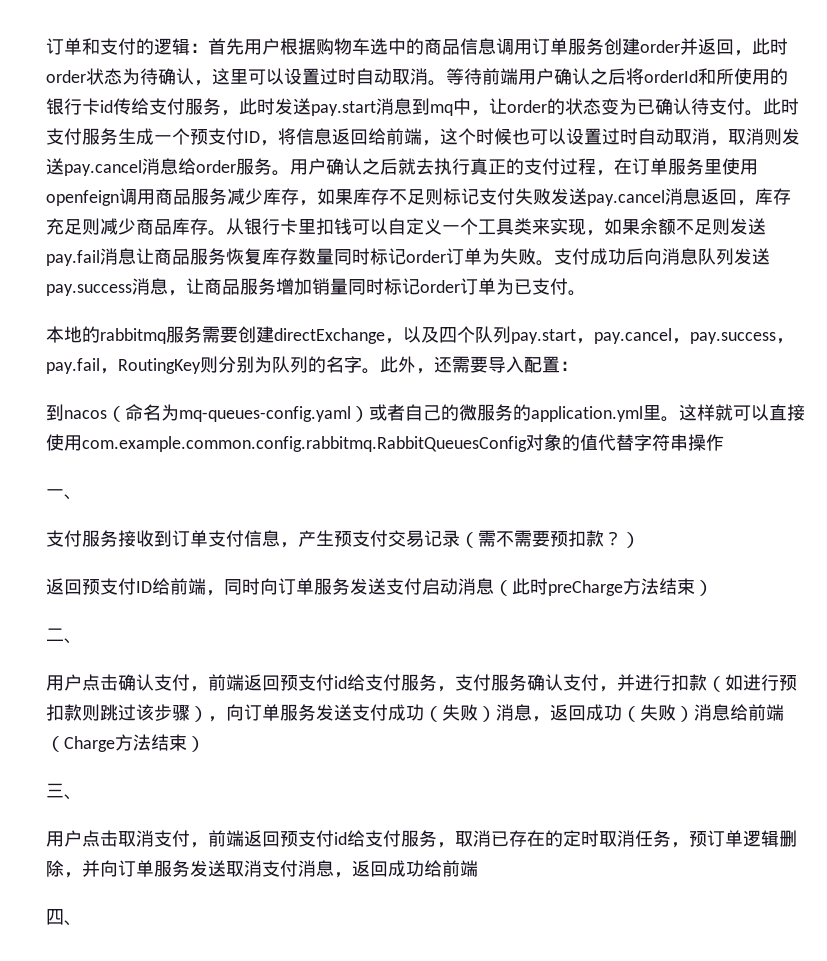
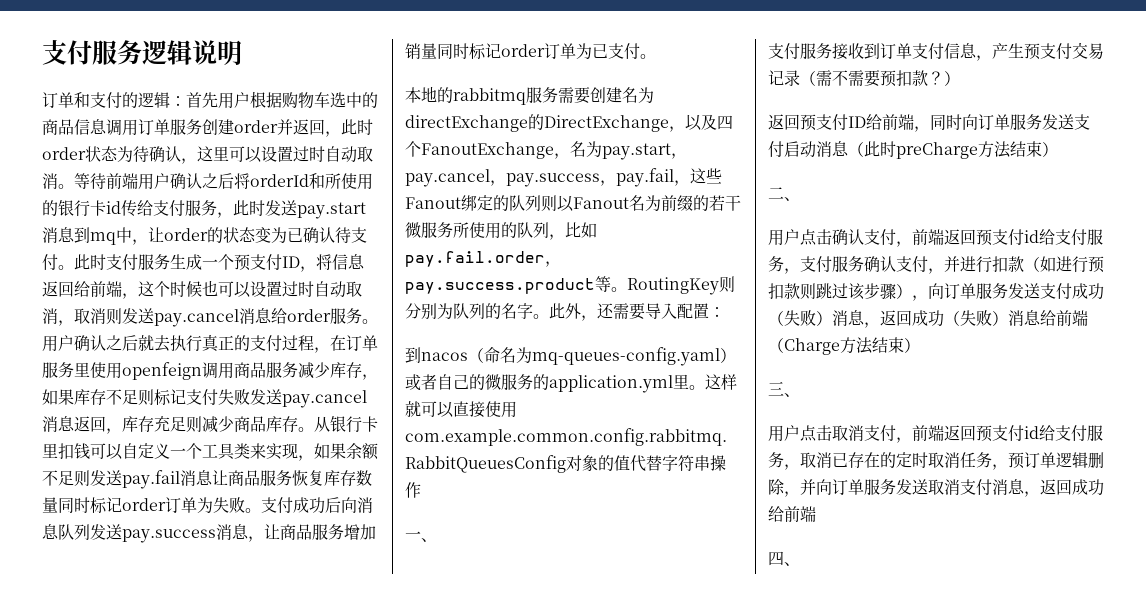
+ 支付服务逻辑说明
- 本地的rabbitmq服务需要创建directExchange，以及四个队列pay.start，pay.cancel，pay.success，pay.fail，RoutingKey则分别为队列的名字。
+ 本地的rabbitmq服务需要创建名为directExchange的DirectExchange，以及四个FanoutExchange，名为pay.start，pay.cancel，pay.success，pay.fail，这些Fanout绑定的队列则以Fanout名为前缀的若干微服务所使用的队列，比如pay.fail.order，pay.success.product等。RoutingKey则分别为队列的名字。

